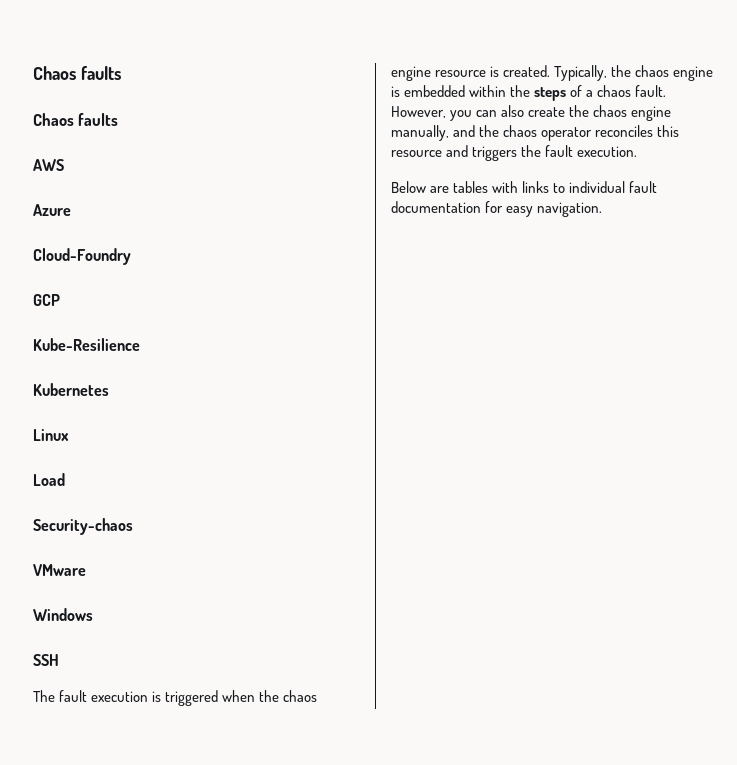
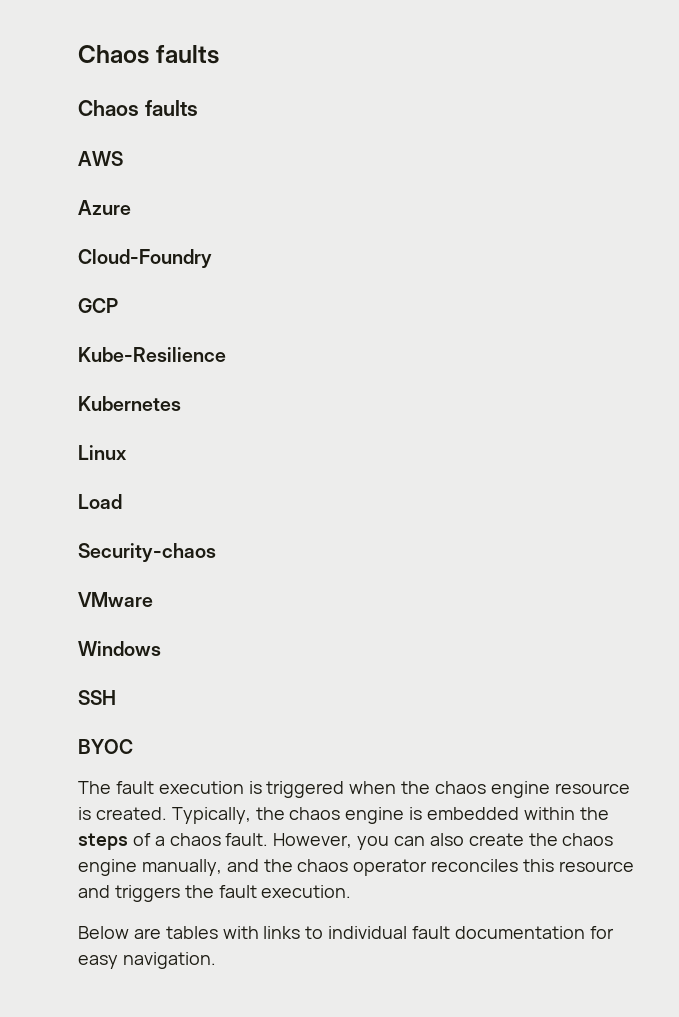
+ BYOC

